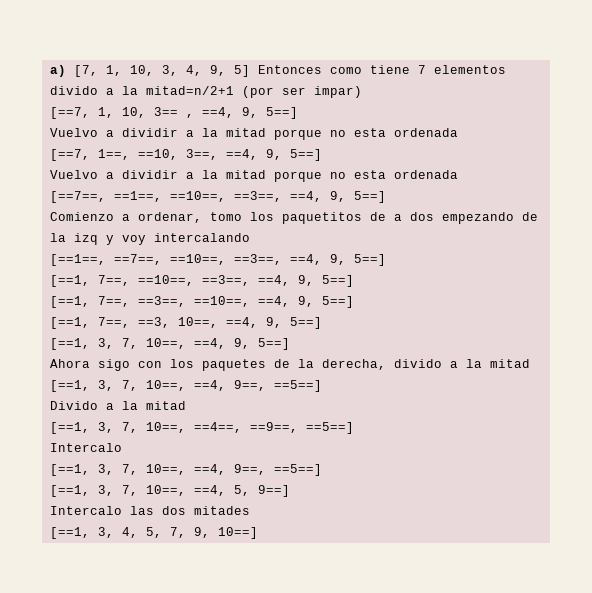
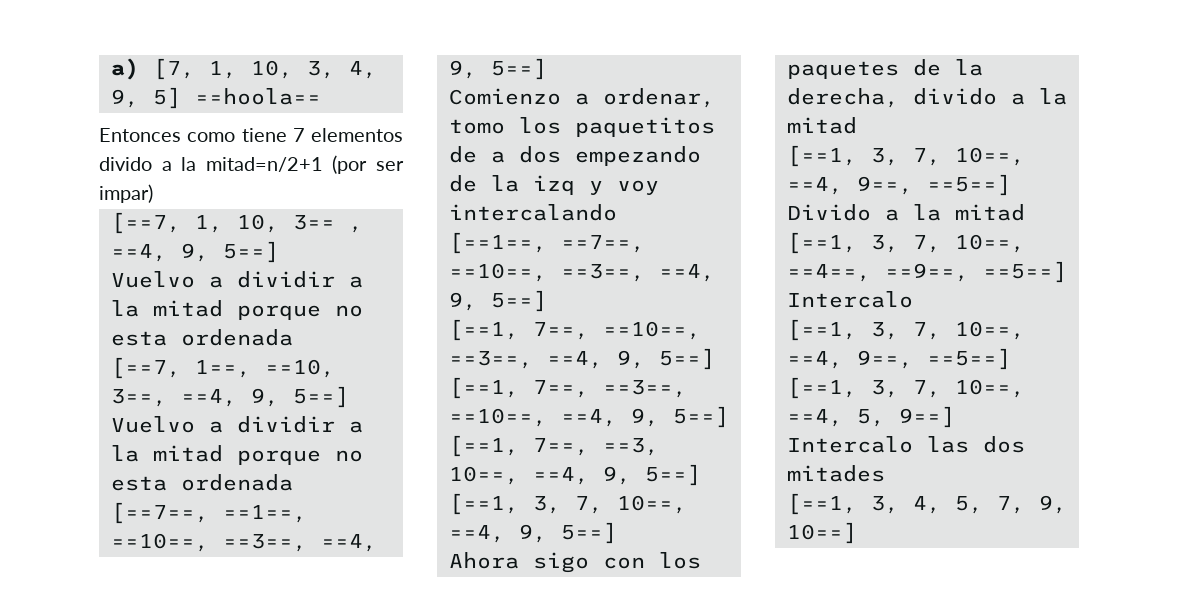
- a) [7, 1, 10, 3, 4, 9, 5] Entonces como tiene 7 elementos divido a la mitad=n/2+1 (por ser impar)
+ a) [7, 1, 10, 3, 4, 9, 5] ==hoola==
+ Entonces como tiene 7 elementos divido a la mitad=n/2+1 (por ser impar)

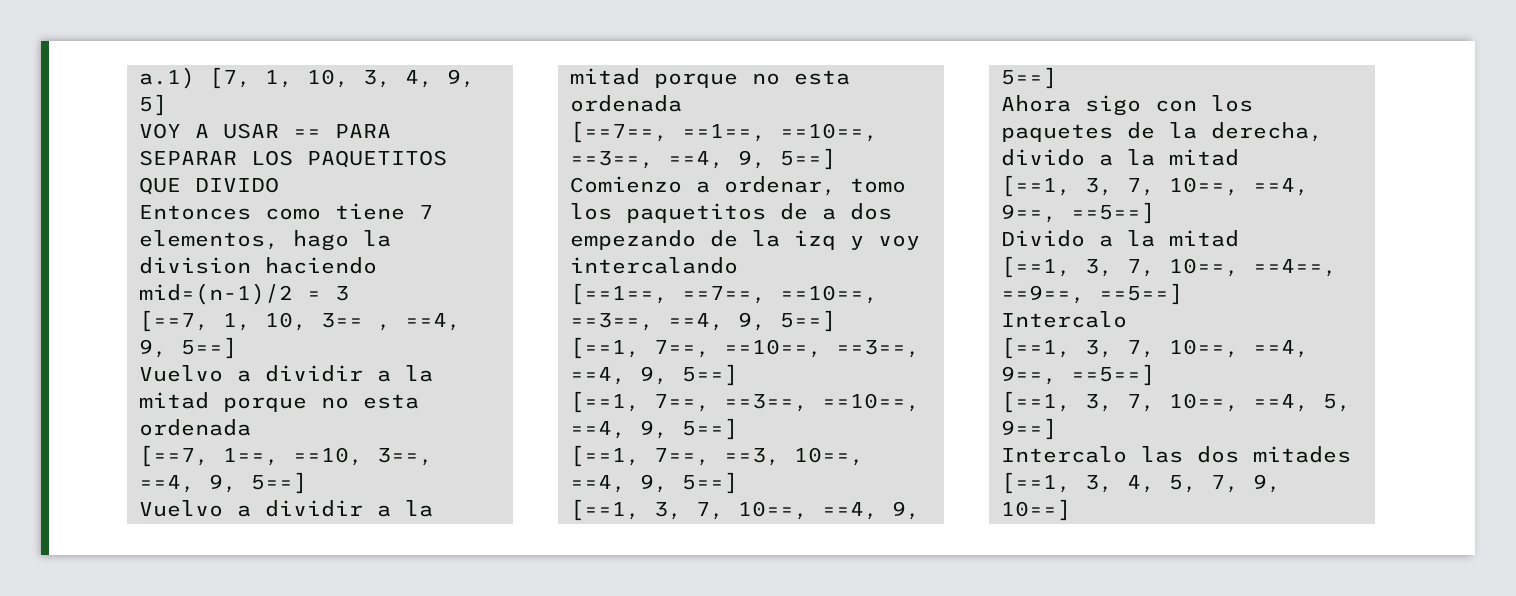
- a) [7, 1, 10, 3, 4, 9, 5] ==hoola==
- Entonces como tiene 7 elementos divido a la mitad=n/2+1 (por ser impar)
+ a.1) [7, 1, 10, 3, 4, 9, 5]
+ VOY A USAR == PARA SEPARAR LOS PAQUETITOS QUE DIVIDO
+ Entonces como tiene 7 elementos, hago la division haciendo mid=(n-1)/2 = 3

